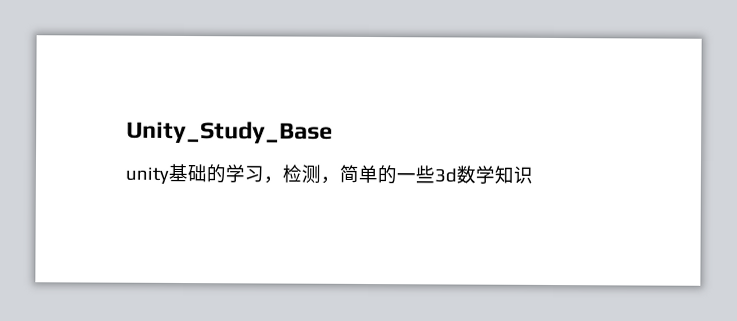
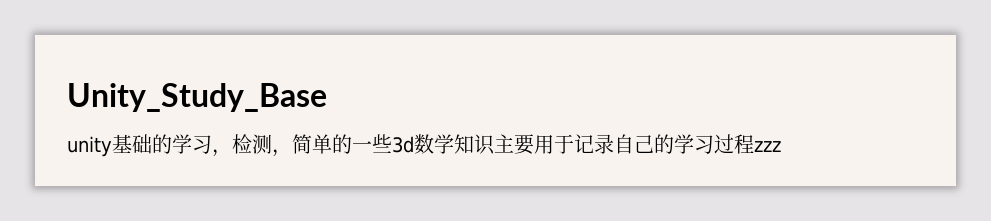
- unity基础的学习，检测，简单的一些3d数学知识
+ unity基础的学习，检测，简单的一些3d数学知识主要用于记录自己的学习过程zzz

